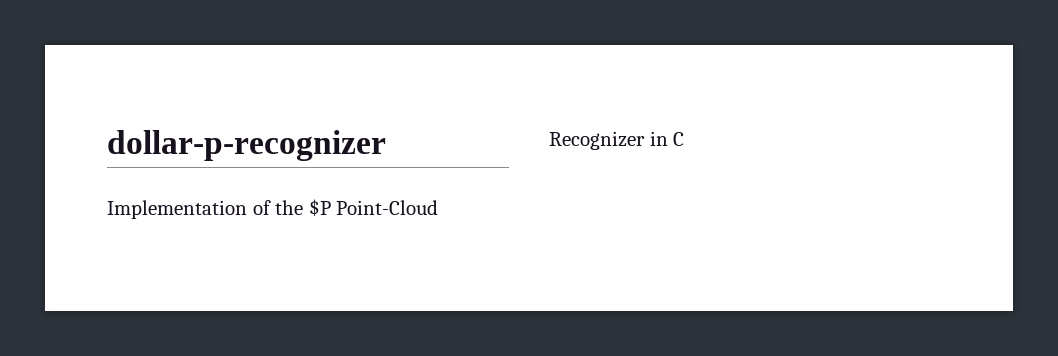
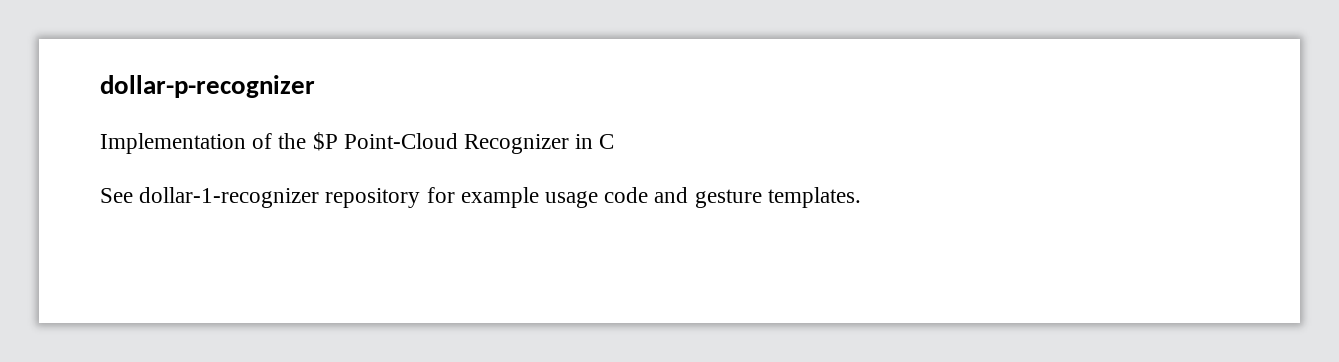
+ See dollar-1-recognizer repository for example usage code and gesture templates.

